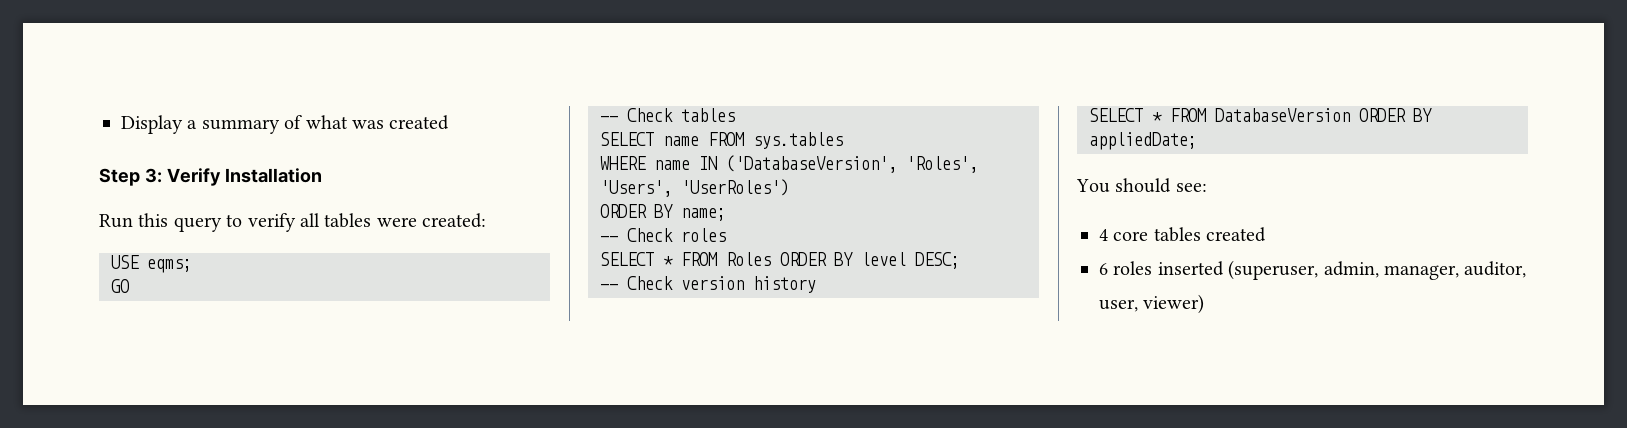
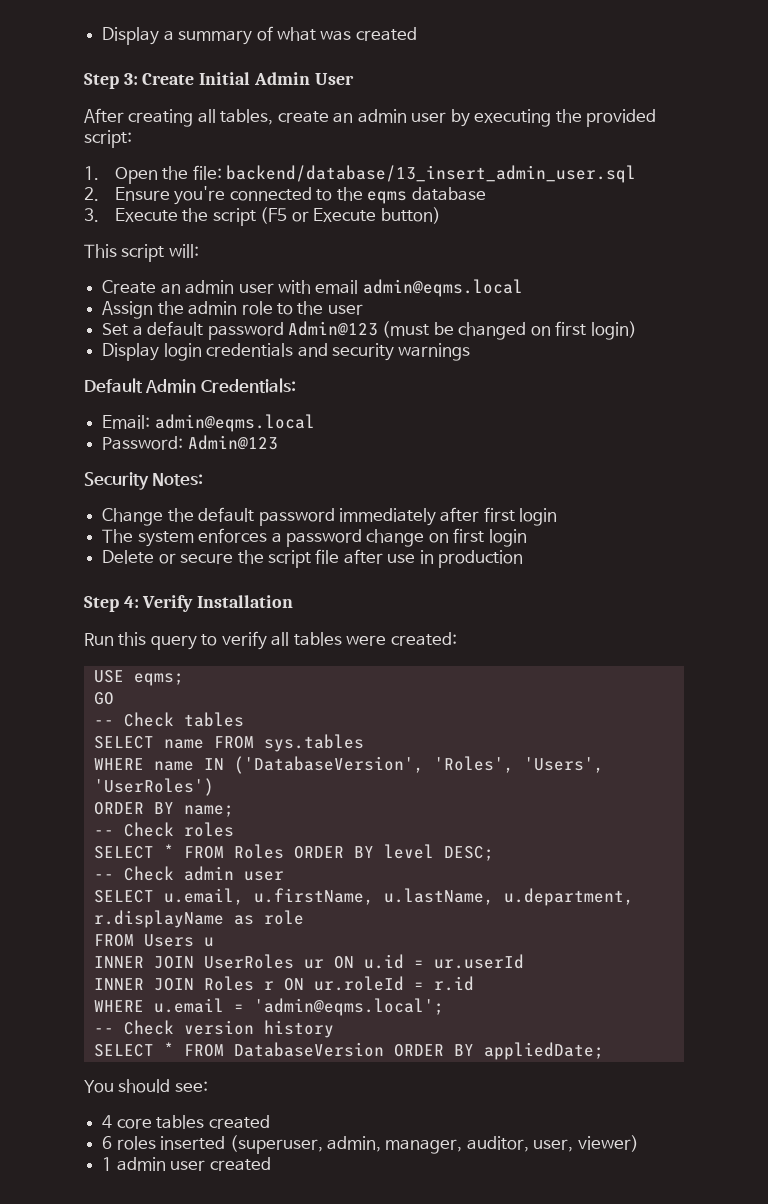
- Step 3: Verify Installation
+ Step 3: Create Initial Admin User
+ After creating all tables, create an admin user by executing the provided script:
+ 1. Open the file: backend/database/13_insert_admin_user.sql
+ 2. Ensure you're connected to the eqms database
+ 3. Execute the script (F5 or Execute button)
+ This script will:
+ Create an admin user with email admin@eqms.local
+ Assign the admin role to the user
+ Set a default password Admin@123 (must be changed on first login)
+ Display login credentials and security warnings
+ Default Admin Credentials:
+ Email: admin@eqms.local
+ Password: Admin@123
+ Security Notes:
+ Change the default password immediately after first login
+ The system enforces a password change on first login
+ Delete or secure the script file after use in production
+ Step 4: Verify Installation
+ -- Check admin user
+ SELECT u.email, u.firstName, u.lastName, u.department, r.displayName as role
+ FROM Users u
+ INNER JOIN UserRoles ur ON u.id = ur.userId
+ INNER JOIN Roles r ON ur.roleId = r.id
+ WHERE u.email = 'admin@eqms.local';
+ 1 admin user created

